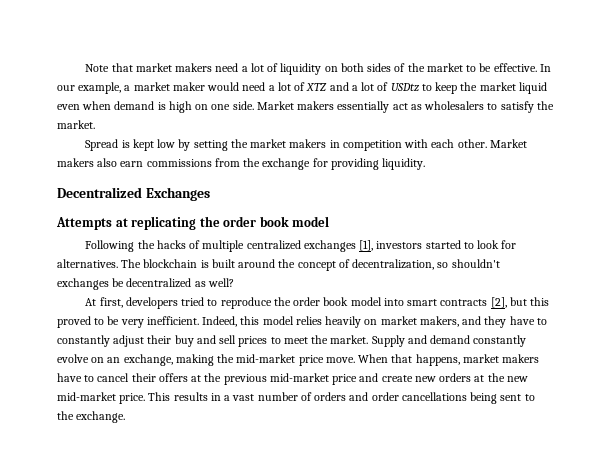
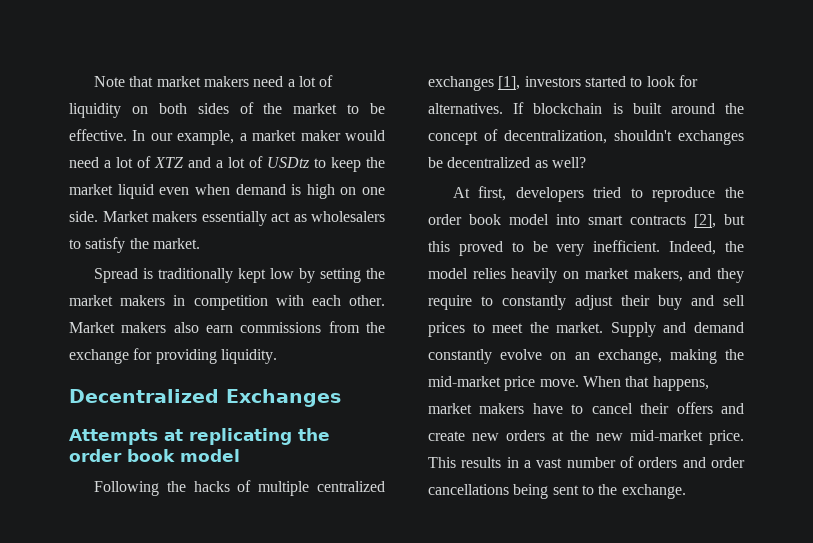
- Spread is kept low by setting the market makers in competition with each other.
+ Spread is traditionally kept low by setting the market makers in competition with each other.
- The blockchain is built around the concept of decentralization, so shouldn't exchanges be decentralized as well?
+ If blockchain is built around the concept of decentralization, shouldn't exchanges be decentralized as well?
- Indeed, this model relies heavily on market makers, and they have to constantly adjust their buy and sell prices to meet the market.
+ Indeed, the model relies heavily on market makers, and they require to constantly adjust their buy and sell prices to meet the market.
- When that happens, market makers have to cancel their offers at the previous mid-market price and create new orders at the new mid-market price.
+ When that happens, market makers have to cancel their offers and create new orders at the new mid-market price.

